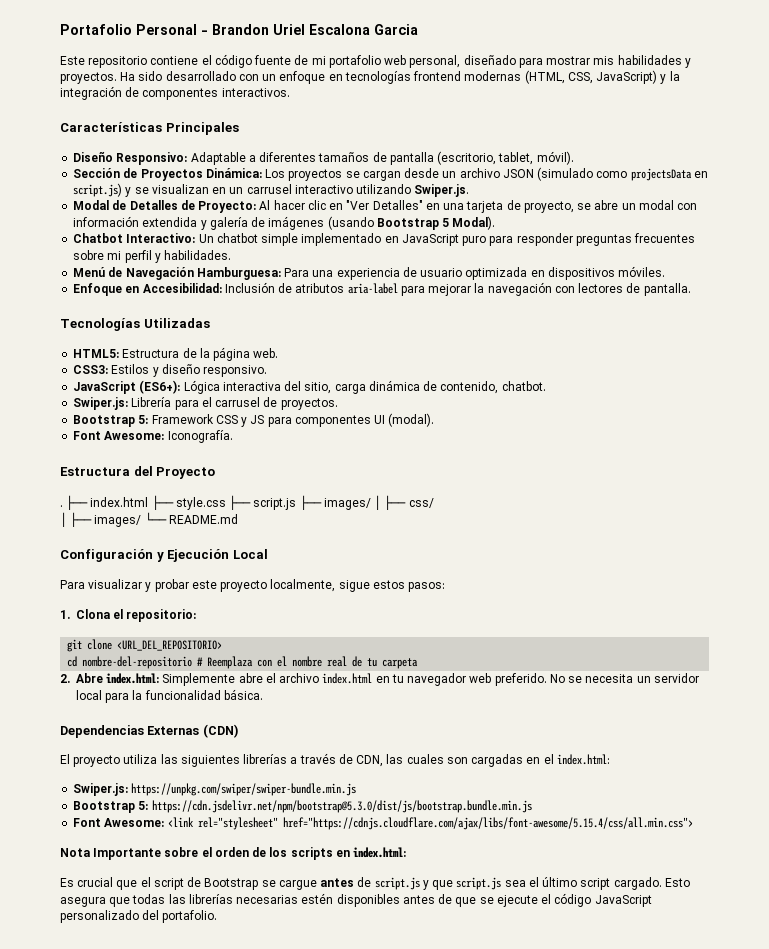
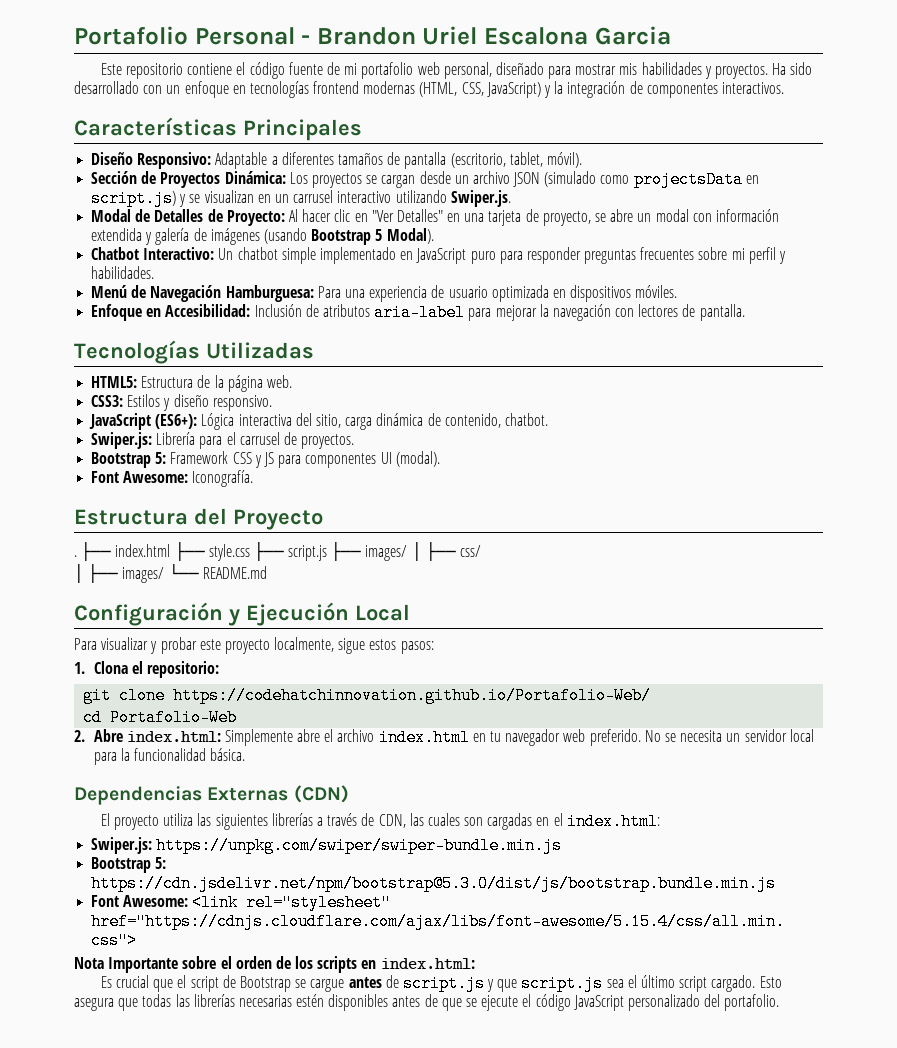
- git clone <URL_DEL_REPOSITORIO>
+ git clone https://codehatchinnovation.github.io/Portafolio-Web/
- cd nombre-del-repositorio # Reemplaza con el nombre real de tu carpeta
+ cd Portafolio-Web

